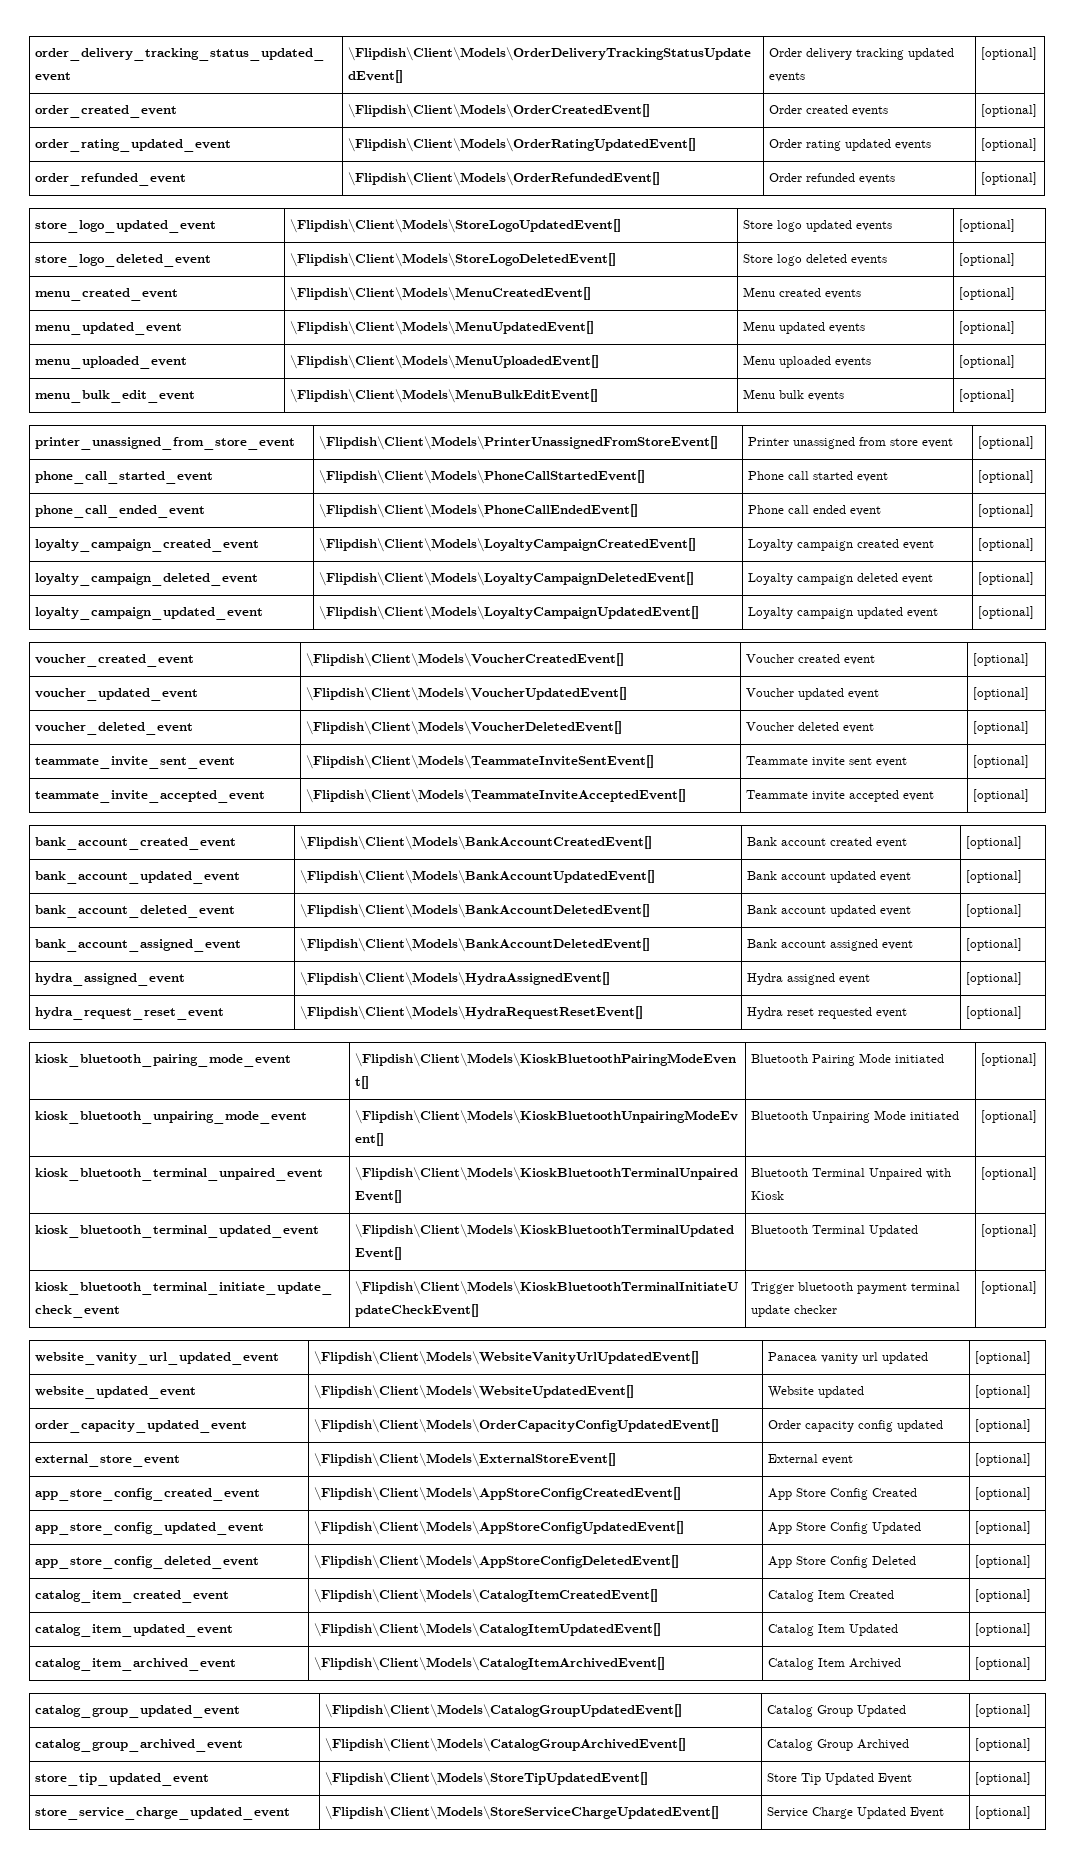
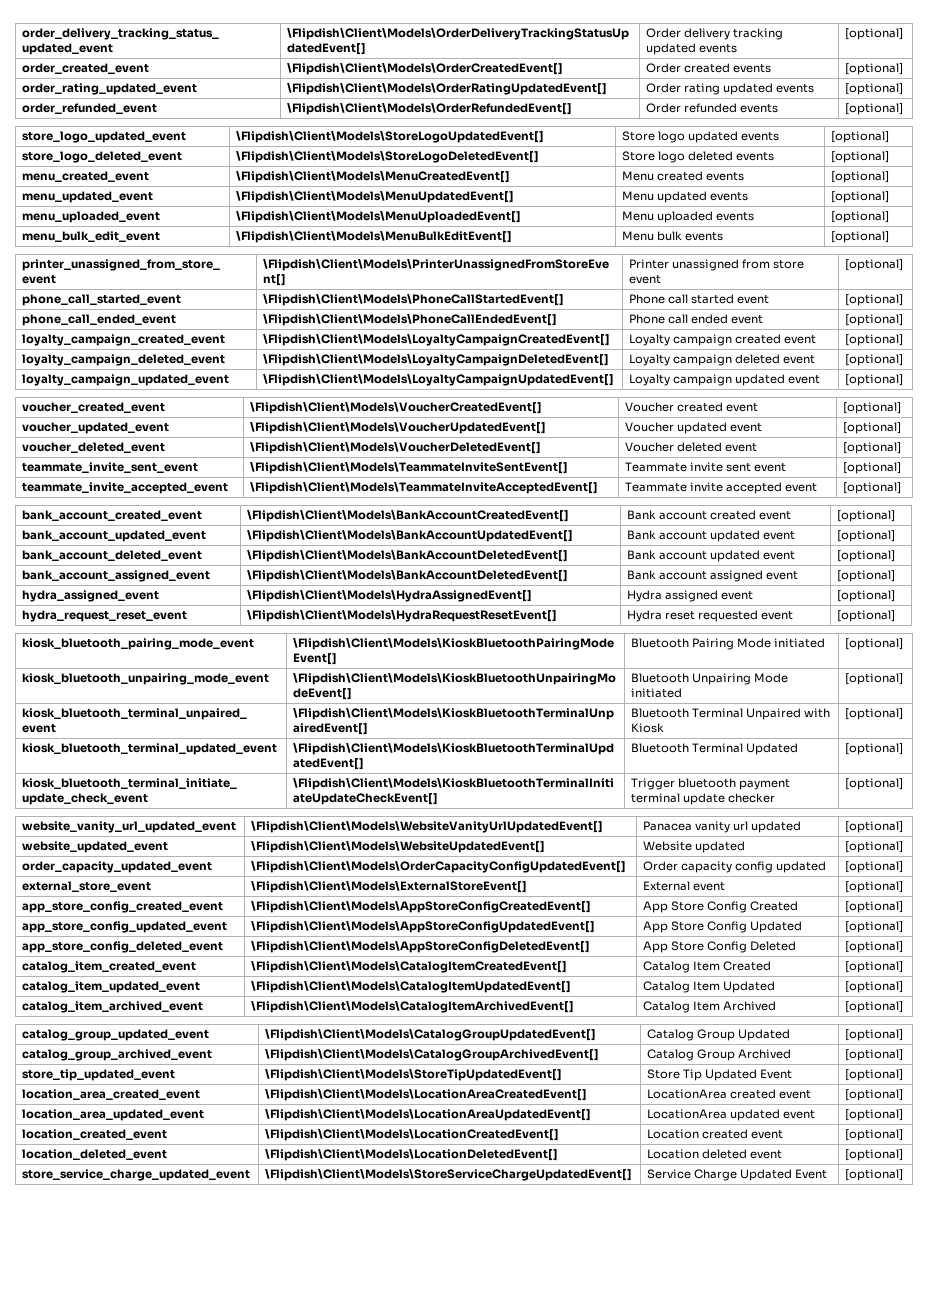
+ location_area_created_event | \Flipdish\Client\Models\LocationAreaCreatedEvent[] | LocationArea created event | [optional]
+ location_area_updated_event | \Flipdish\Client\Models\LocationAreaUpdatedEvent[] | LocationArea updated event | [optional]
+ location_created_event | \Flipdish\Client\Models\LocationCreatedEvent[] | Location created event | [optional]
+ location_deleted_event | \Flipdish\Client\Models\LocationDeletedEvent[] | Location deleted event | [optional]

